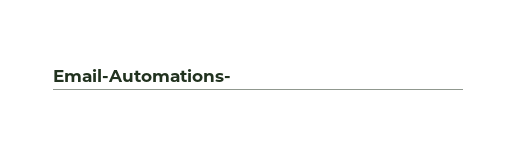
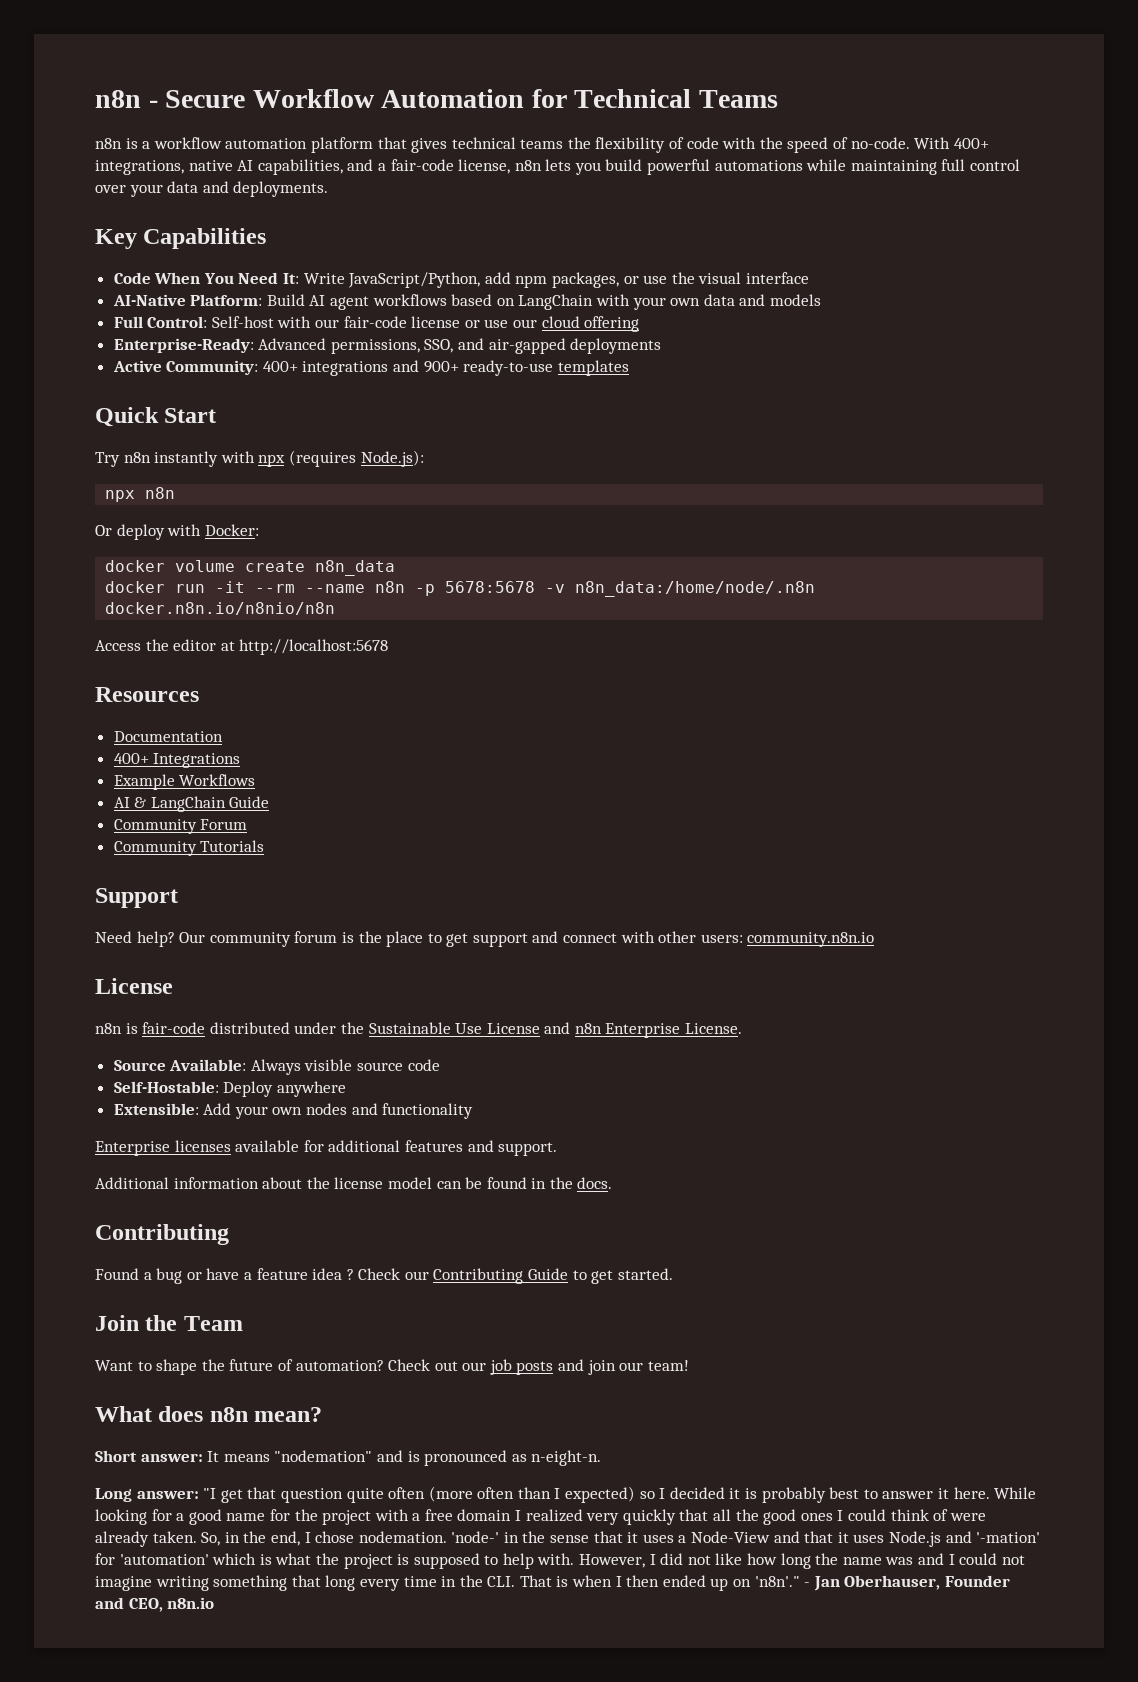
- Email-Automations-
+ n8n - Secure Workflow Automation for Technical Teams
+ n8n is a workflow automation platform that gives technical teams the flexibility of code with the speed of no-code. With 400+ integrations, native AI capabilities, and a fair-code license, n8n lets you build powerful automations while maintaining full control over your data and deployments.
+ Key Capabilities
+ Code When You Need It: Write JavaScript/Python, add npm packages, or use the visual interface
+ AI-Native Platform: Build AI agent workflows based on LangChain with your own data and models
+ Full Control: Self-host with our fair-code license or use our cloud offering
+ Enterprise-Ready: Advanced permissions, SSO, and air-gapped deployments
+ Active Community: 400+ integrations and 900+ ready-to-use templates
+ Quick Start
+ Try n8n instantly with npx (requires Node.js):
+ npx n8n
+ Or deploy with Docker:
+ docker volume create n8n_data
+ docker run -it --rm --name n8n -p 5678:5678 -v n8n_data:/home/node/.n8n docker.n8n.io/n8nio/n8n
+ Access the editor at http://localhost:5678
+ Resources
+ Documentation
+ 400+ Integrations
+ Example Workflows
+ AI & LangChain Guide
+ Community Forum
+ Community Tutorials
+ Support
+ Need help? Our community forum is the place to get support and connect with other users: community.n8n.io
+ License
+ n8n is fair-code distributed under the Sustainable Use License and n8n Enterprise License.
+ Source Available: Always visible source code
+ Self-Hostable: Deploy anywhere
+ Extensible: Add your own nodes and functionality
+ Enterprise licenses available for additional features and support.
+ Additional information about the license model can be found in the docs.
+ Contributing
+ Found a bug or have a feature idea ? Check our Contributing Guide to get started.
+ Join the Team
+ Want to shape the future of automation? Check out our job posts and join our team!
+ What does n8n mean?
+ Short answer: It means "nodemation" and is pronounced as n-eight-n.
+ Long answer: "I get that question quite often (more often than I expected) so I decided it is probably best to answer it here. While looking for a good name for the project with a free domain I realized very quickly that all the good ones I could think of were already taken. So, in the end, I chose nodemation. 'node-' in the sense that it uses a Node-View and that it uses Node.js and '-mation' for 'automation' which is what the project is supposed to help with. However, I did not like how long the name was and I could not imagine writing something that long every time in the CLI. That is when I then ended up on 'n8n'." - Jan Oberhauser, Founder and CEO, n8n.io

